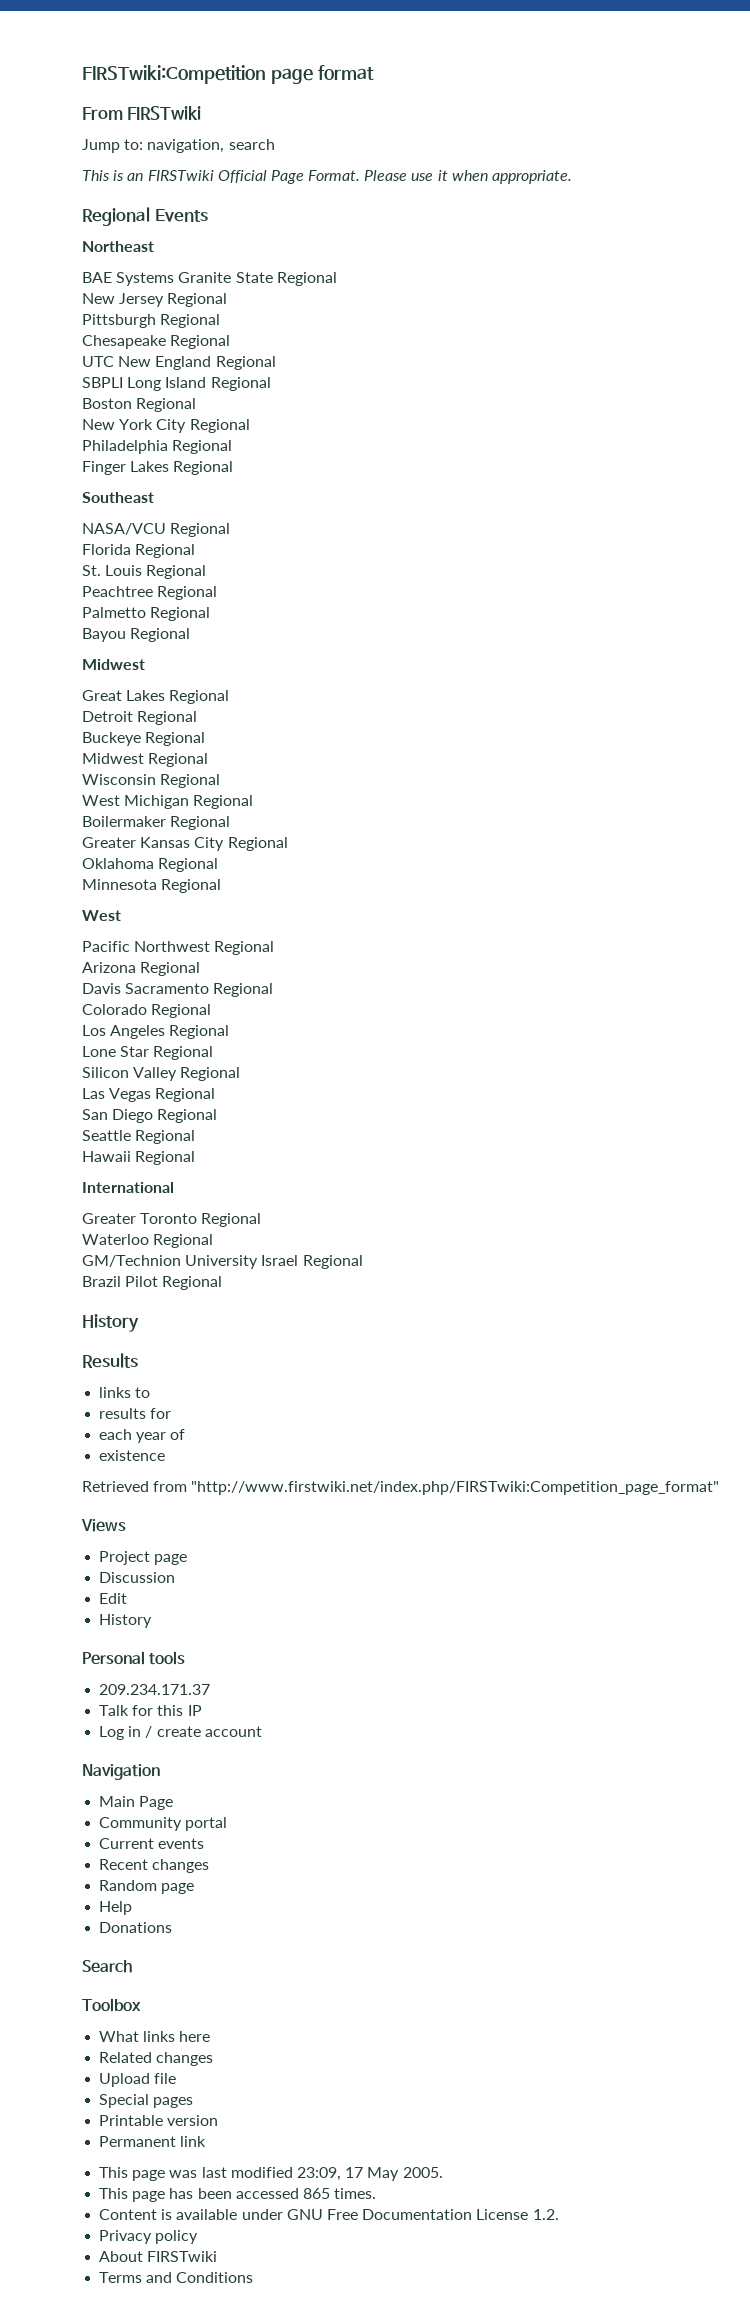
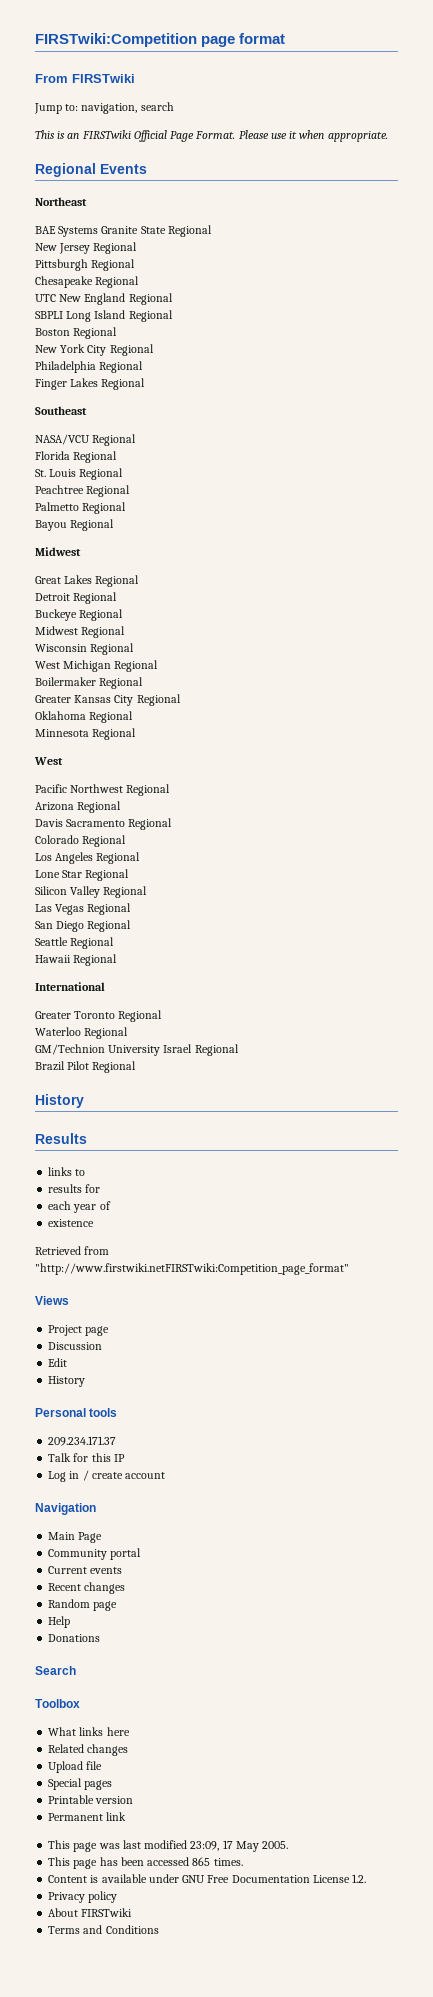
- Retrieved from "http://www.firstwiki.net/index.php/FIRSTwiki:Competition_page_format"
+ Retrieved from "http://www.firstwiki.netFIRSTwiki:Competition_page_format"

